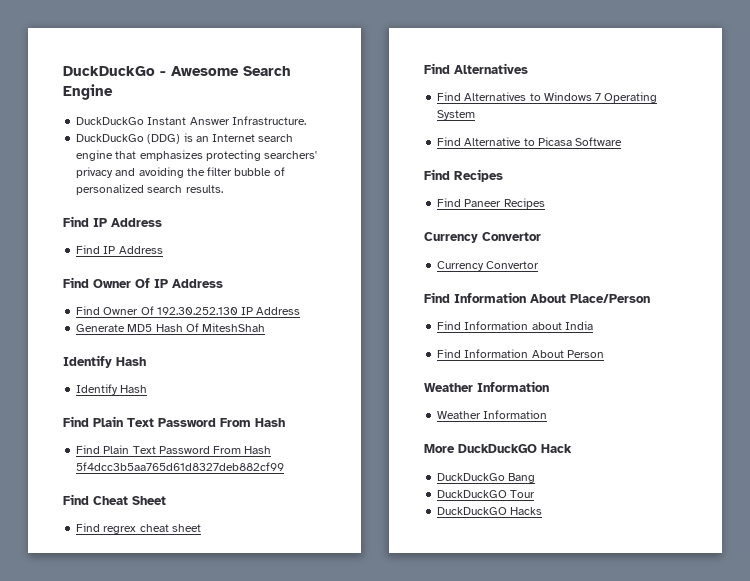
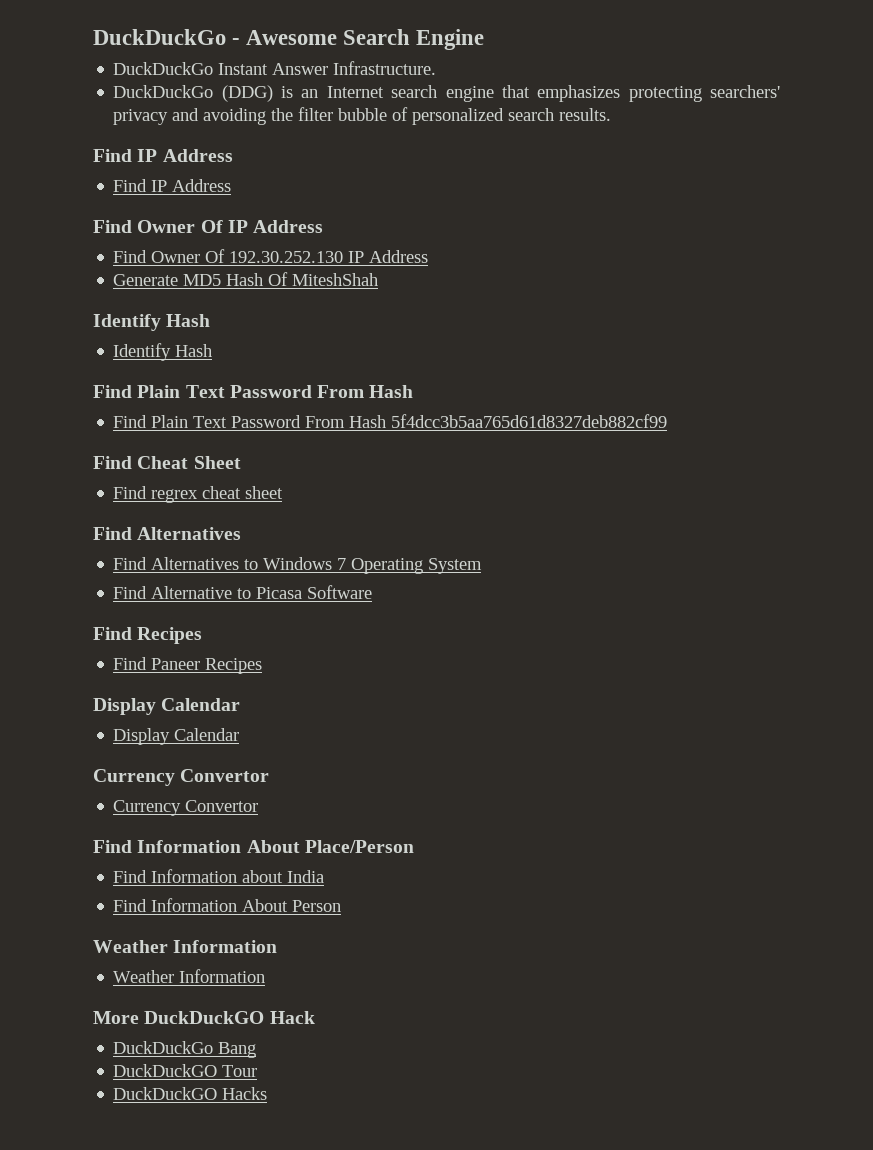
  Find Paneer Recipes
+ Display Calendar
+ Display Calendar

